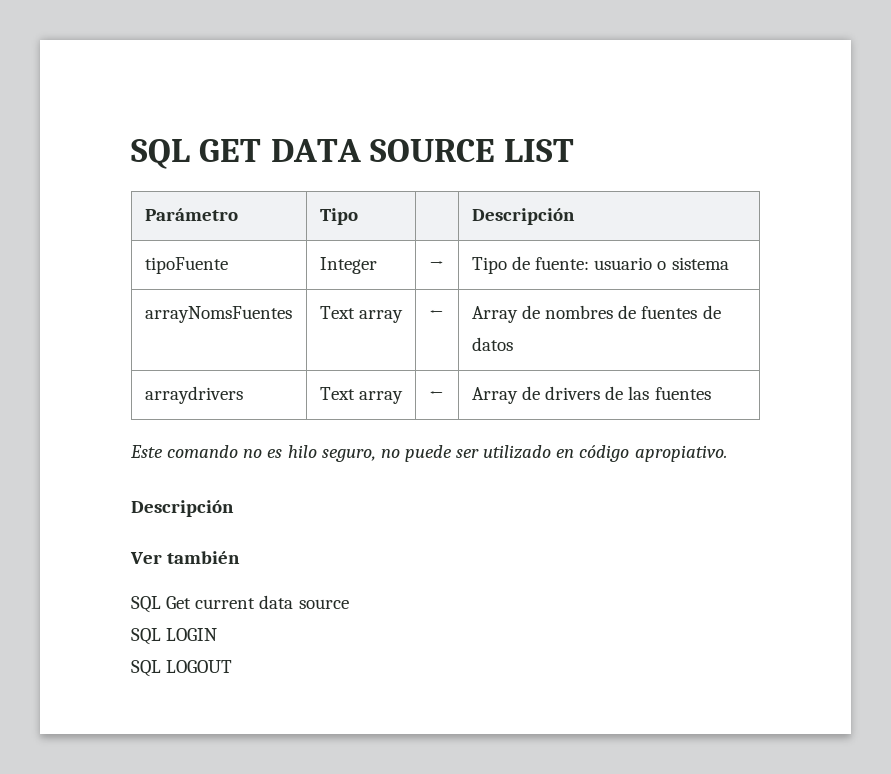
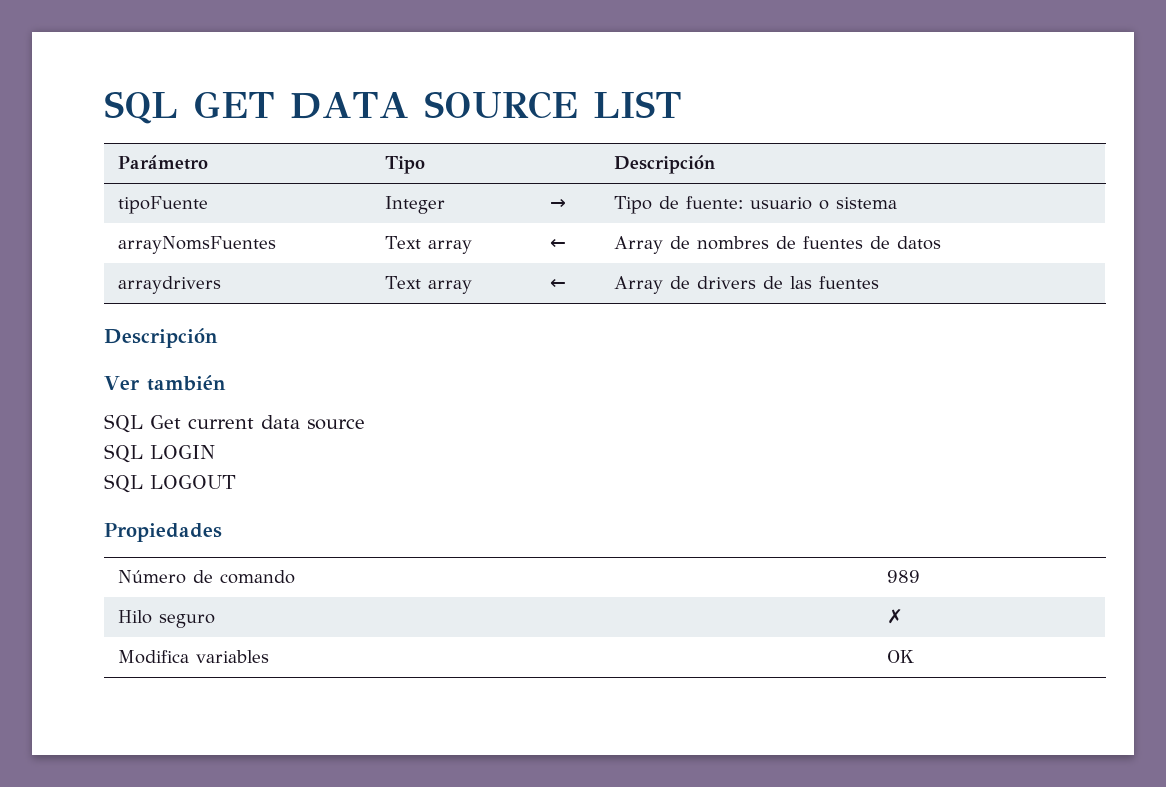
- Este comando no es hilo seguro, no puede ser utilizado en código apropiativo.
+ Propiedades
+ Número de comando | 989
+ Hilo seguro | ✗
+ Modifica variables | OK

